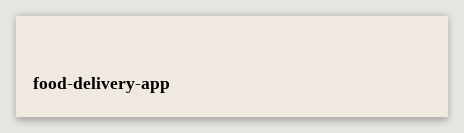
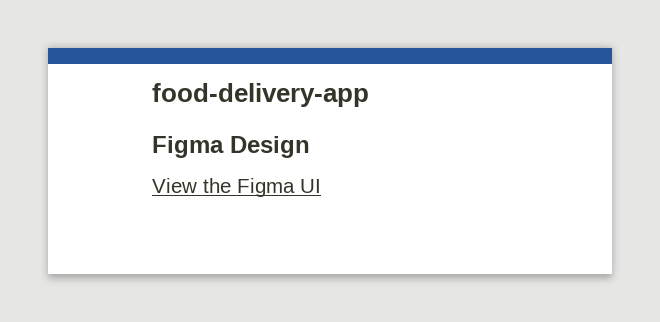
+ Figma Design
+ View the Figma UI

